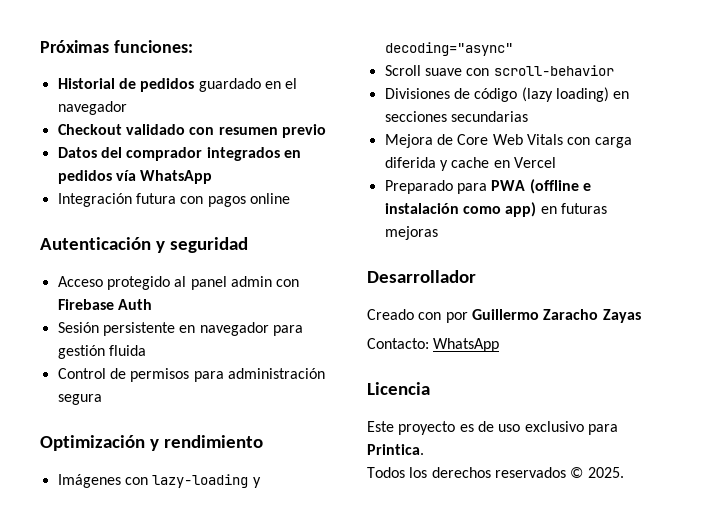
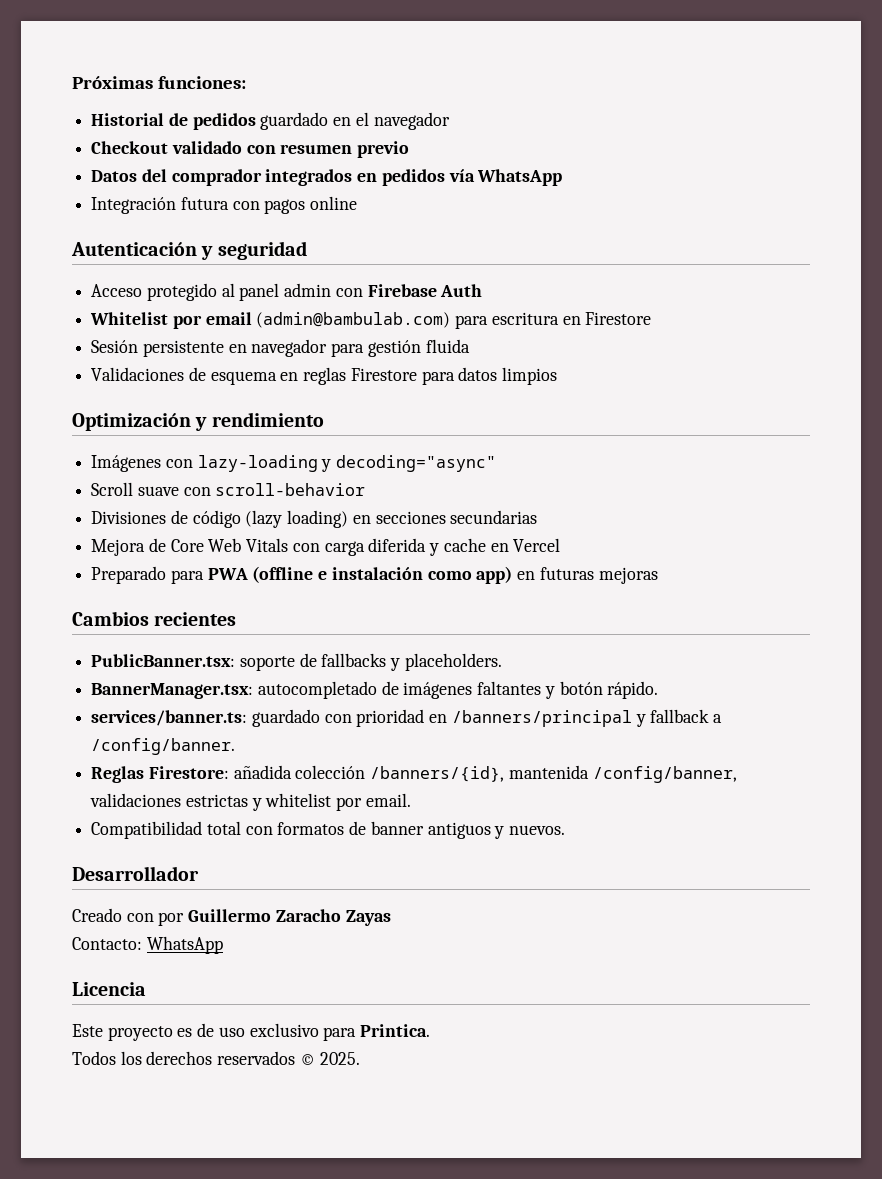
+ Whitelist por email (admin@bambulab.com) para escritura en Firestore
- Control de permisos para administración segura
+ Validaciones de esquema en reglas Firestore para datos limpios
+ Cambios recientes
+ PublicBanner.tsx: soporte de fallbacks y placeholders.
+ BannerManager.tsx: autocompletado de imágenes faltantes y botón rápido.
+ services/banner.ts: guardado con prioridad en /banners/principal y fallback a /config/banner.
+ Reglas Firestore: añadida colección /banners/{id}, mantenida /config/banner, validaciones estrictas y whitelist por email.
+ Compatibilidad total con formatos de banner antiguos y nuevos.

